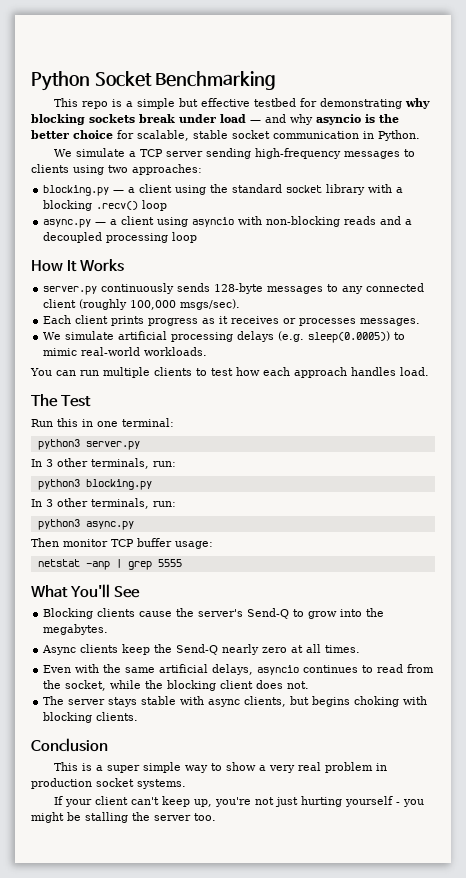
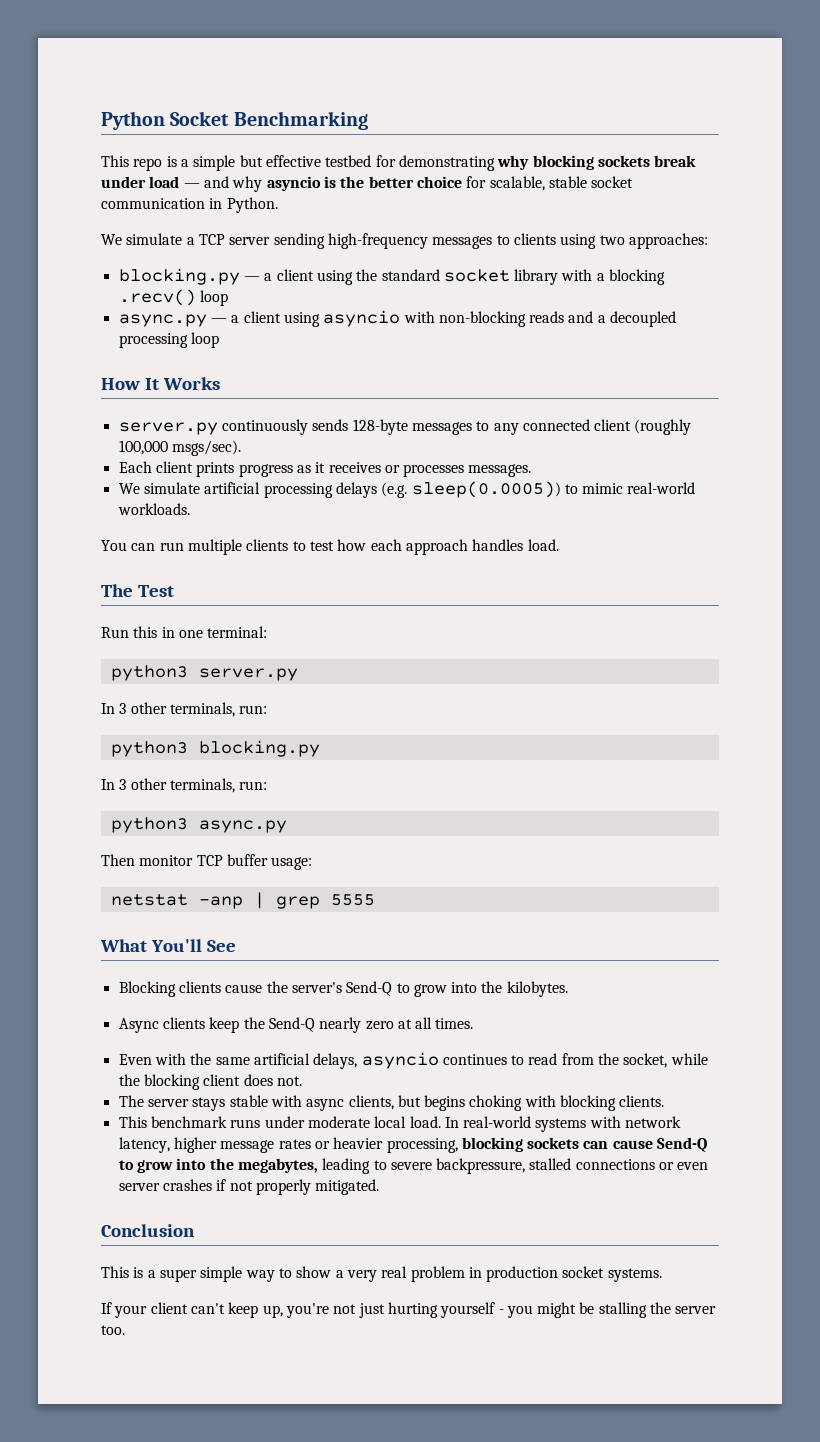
- Blocking clients cause the server's Send-Q to grow into the megabytes.
+ Blocking clients cause the server's Send-Q to grow into the kilobytes.
+ This benchmark runs under moderate local load. In real-world systems with network latency, higher message rates or heavier processing, blocking sockets can cause Send-Q to grow into the megabytes, leading to severe backpressure, stalled connections or even server crashes if not properly mitigated.

